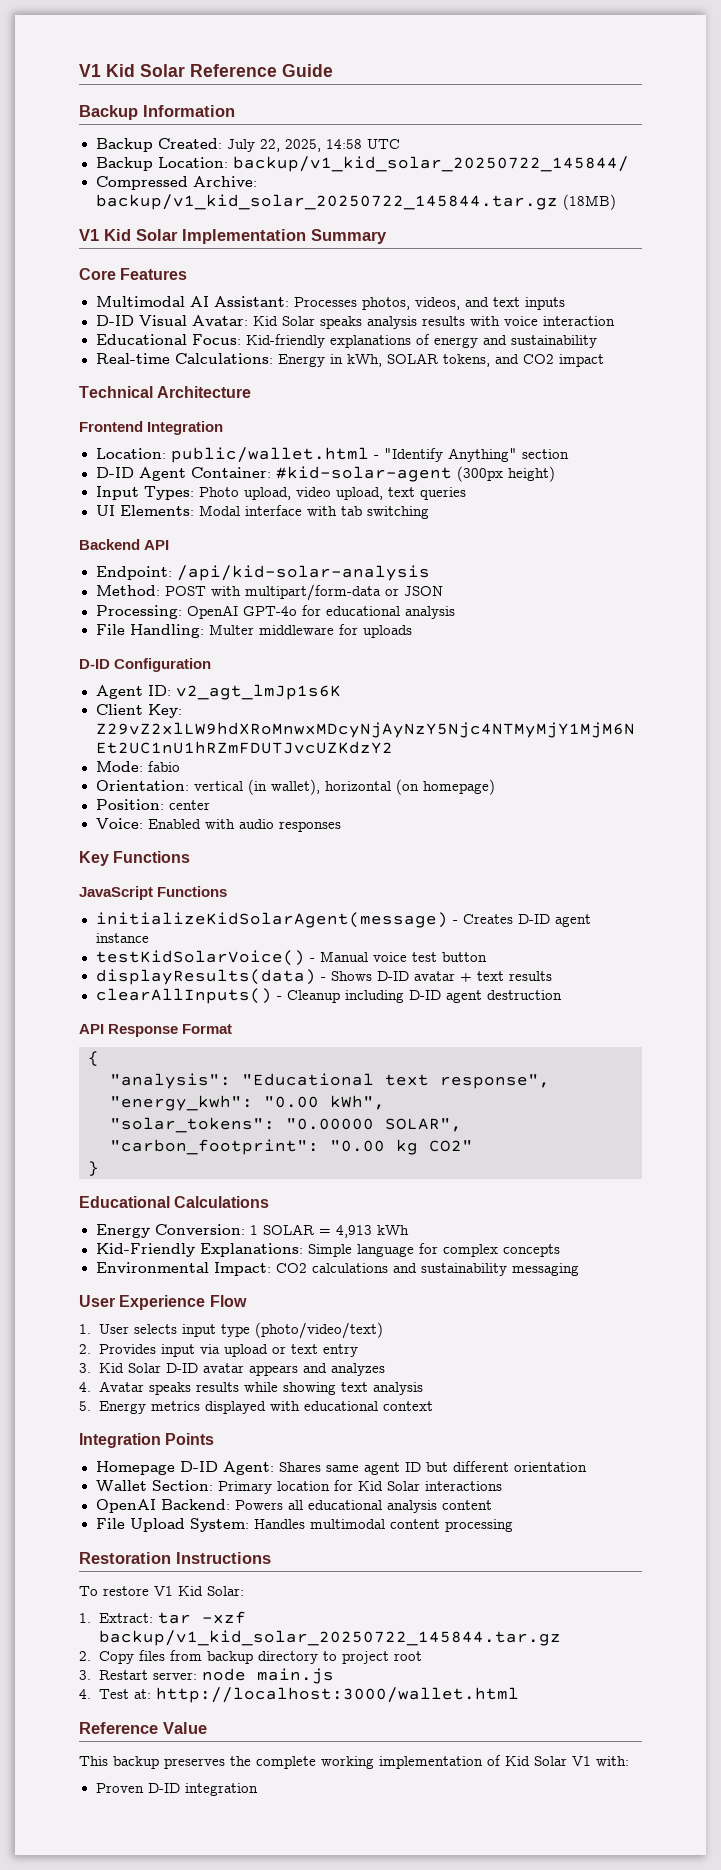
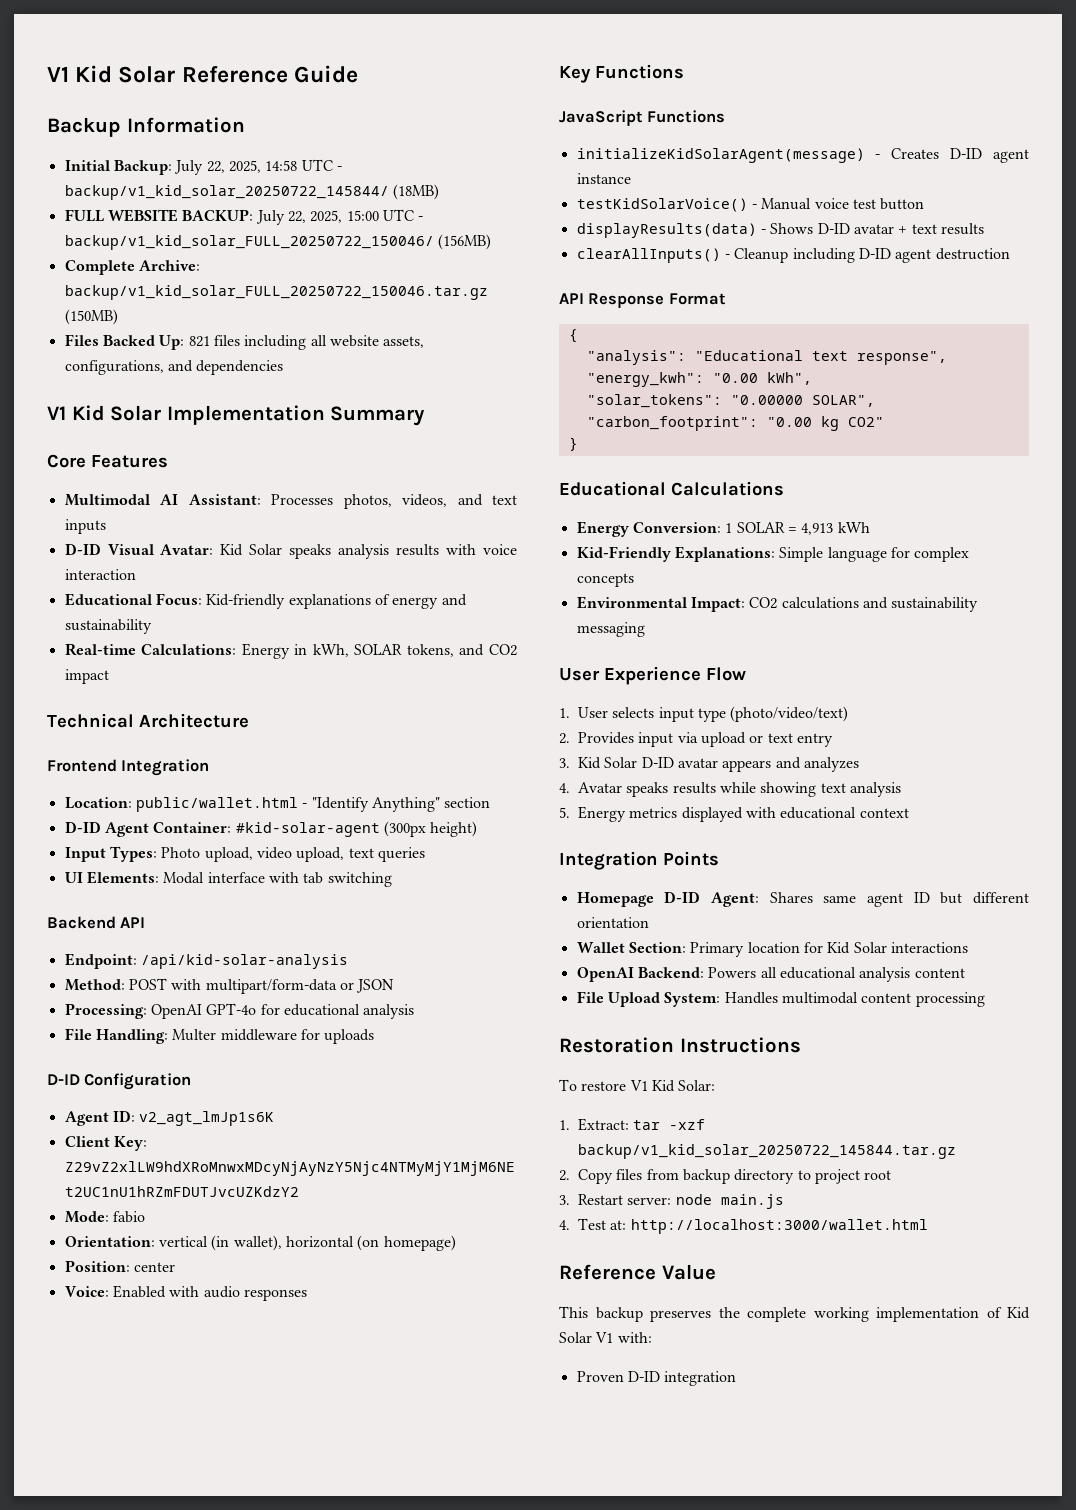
- Backup Created: July 22, 2025, 14:58 UTC
- Backup Location: backup/v1_kid_solar_20250722_145844/
- Compressed Archive: backup/v1_kid_solar_20250722_145844.tar.gz (18MB)
+ Initial Backup: July 22, 2025, 14:58 UTC - backup/v1_kid_solar_20250722_145844/ (18MB)
+ FULL WEBSITE BACKUP: July 22, 2025, 15:00 UTC - backup/v1_kid_solar_FULL_20250722_150046/ (156MB)
+ Complete Archive: backup/v1_kid_solar_FULL_20250722_150046.tar.gz (150MB)
+ Files Backed Up: 821 files including all website assets, configurations, and dependencies

